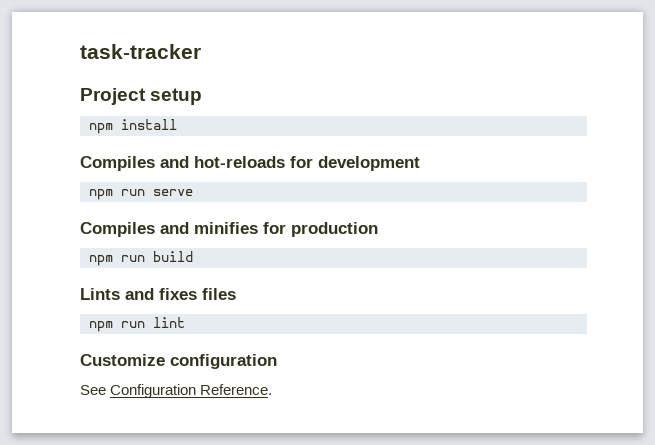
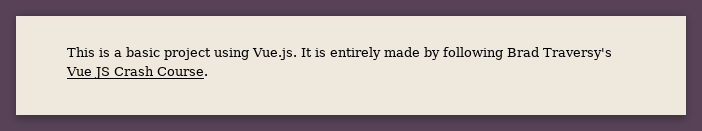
- task-tracker
- Project setup
- npm install
- Compiles and hot-reloads for development
- npm run serve
- Compiles and minifies for production
- npm run build
- Lints and fixes files
- npm run lint
- Customize configuration
- See Configuration Reference.
+ This is a basic project using Vue.js. It is entirely made by following Brad Traversy's Vue JS Crash Course.

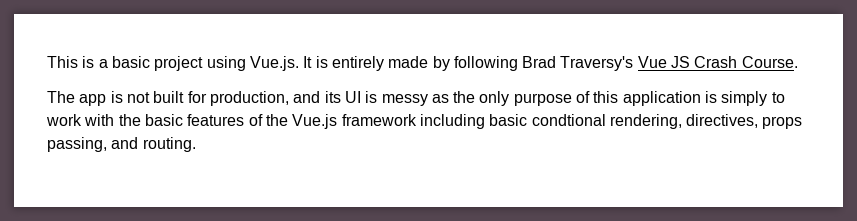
+ The app is not built for production, and its UI is messy as the only purpose of this application is simply to work with the basic features of the Vue.js framework including basic condtional rendering, directives, props passing, and routing.

